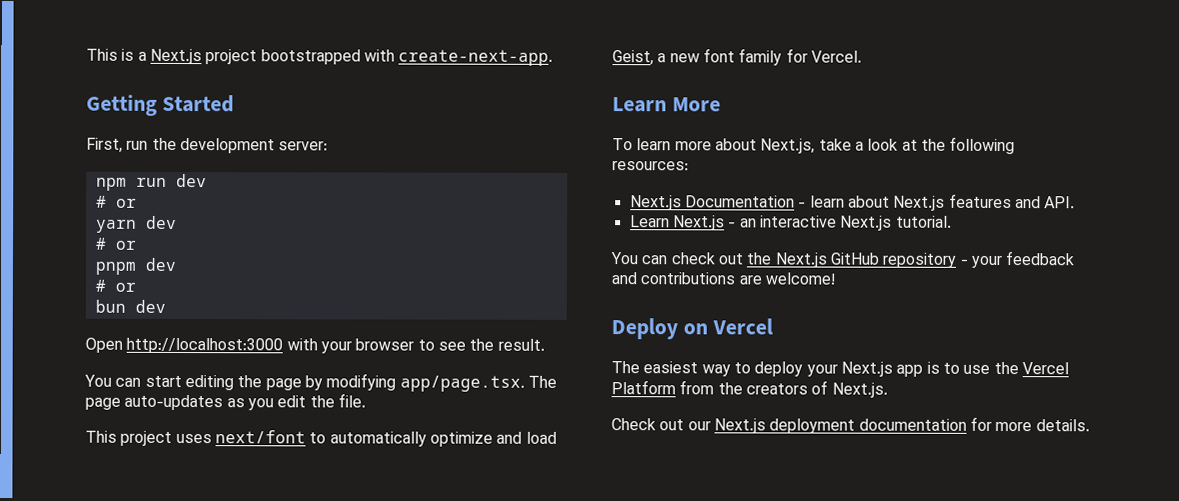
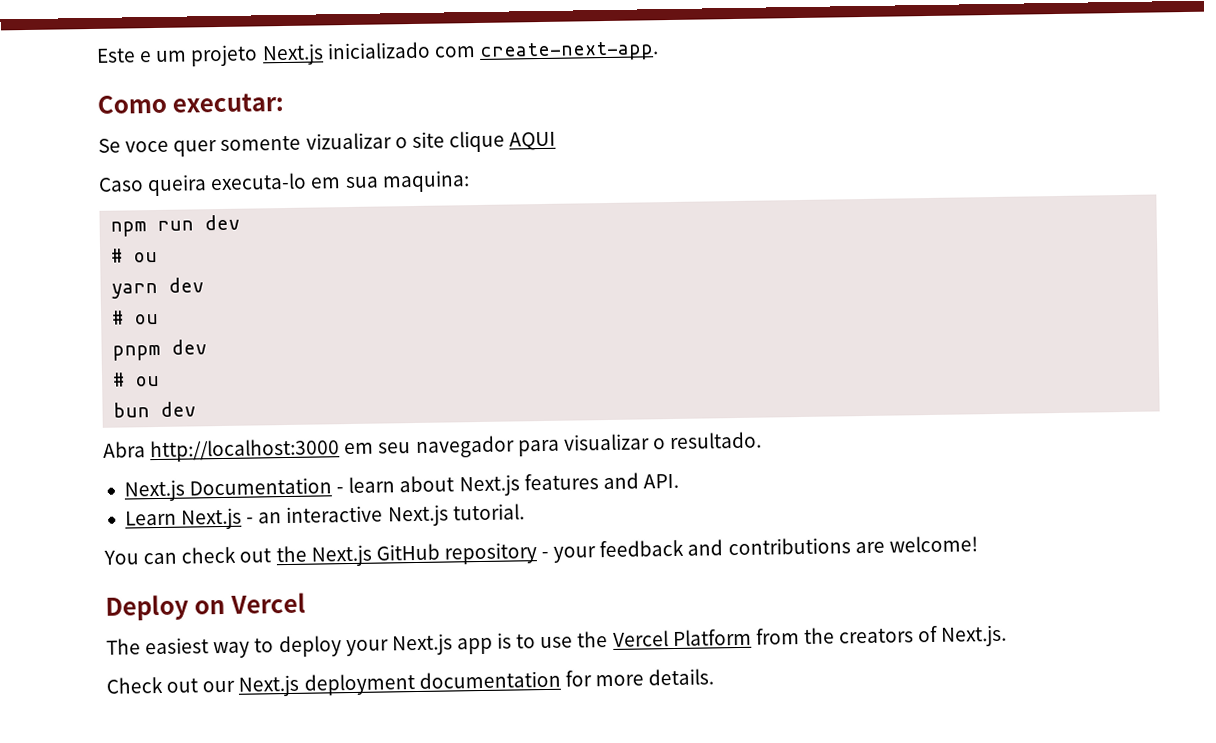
- This is a Next.js project bootstrapped with create-next-app.
- Getting Started
- First, run the development server:
+ Este e um projeto Next.js inicializado com create-next-app.
+ Como executar:
+ Se voce quer somente vizualizar o site clique AQUI
+ Caso queira executa-lo em sua maquina:
  npm run dev
- # or
+ # ou
  yarn dev
- # or
+ # ou
  pnpm dev
- # or
+ # ou
- Open http://localhost:3000 with your browser to see the result.
- You can start editing the page by modifying app/page.tsx. The page auto-updates as you edit the file.
- This project uses next/font to automatically optimize and load Geist, a new font family for Vercel.
- Learn More
- To learn more about Next.js, take a look at the following resources:
+ Abra http://localhost:3000 em seu navegador para visualizar o resultado.

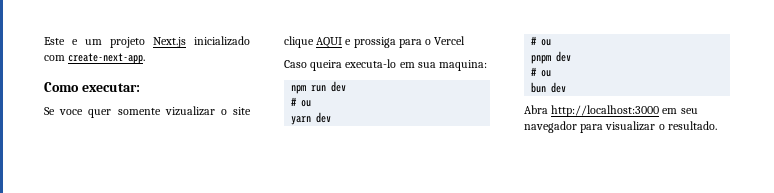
- Se voce quer somente vizualizar o site clique AQUI
+ Se voce quer somente vizualizar o site clique AQUI e prossiga para o Vercel
- Next.js Documentation - learn about Next.js features and API.
- Learn Next.js - an interactive Next.js tutorial.
- You can check out the Next.js GitHub repository - your feedback and contributions are welcome!
- Deploy on Vercel
- The easiest way to deploy your Next.js app is to use the Vercel Platform from the creators of Next.js.
- Check out our Next.js deployment documentation for more details.

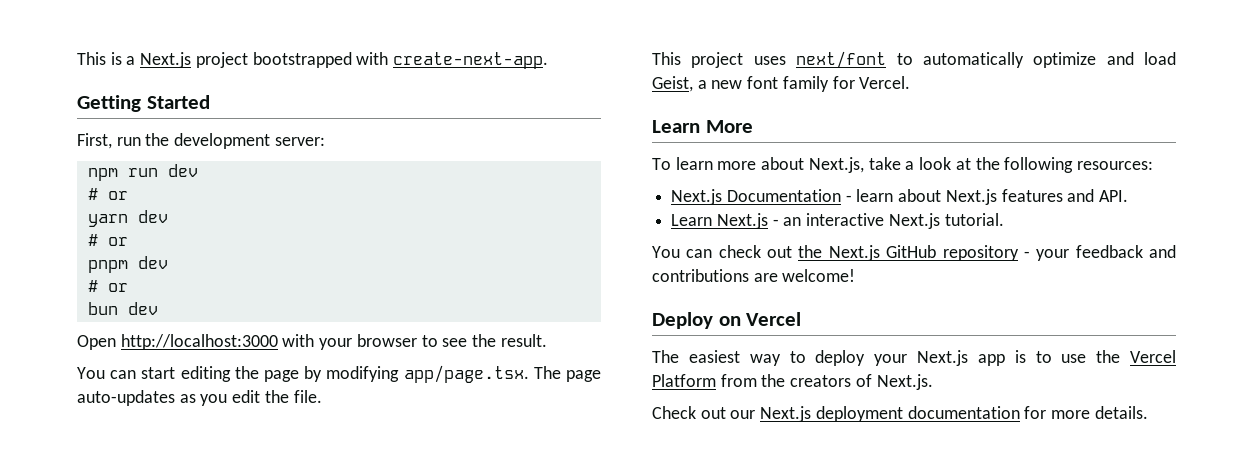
- Este e um projeto Next.js inicializado com create-next-app.
- Como executar:
- Se voce quer somente vizualizar o site clique AQUI e prossiga para o Vercel
- Caso queira executa-lo em sua maquina:
+ This is a Next.js project bootstrapped with create-next-app.
+ Getting Started
+ First, run the development server:
  npm run dev
- # ou
+ # or
  yarn dev
- # ou
+ # or
  pnpm dev
- # ou
+ # or
- Abra http://localhost:3000 em seu navegador para visualizar o resultado.
+ Open http://localhost:3000 with your browser to see the result.
+ You can start editing the page by modifying app/page.tsx. The page auto-updates as you edit the file.
+ This project uses next/font to automatically optimize and load Geist, a new font family for Vercel.
+ Learn More
+ To learn more about Next.js, take a look at the following resources:
+ Next.js Documentation - learn about Next.js features and API.
+ Learn Next.js - an interactive Next.js tutorial.
+ You can check out the Next.js GitHub repository - your feedback and contributions are welcome!
+ Deploy on Vercel
+ The easiest way to deploy your Next.js app is to use the Vercel Platform from the creators of Next.js.
+ Check out our Next.js deployment documentation for more details.

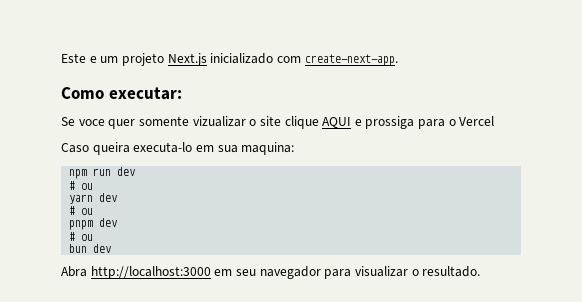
- This is a Next.js project bootstrapped with create-next-app.
- Getting Started
- First, run the development server:
+ Este e um projeto Next.js inicializado com create-next-app.
+ Como executar:
+ Se voce quer somente vizualizar o site clique AQUI e prossiga para o Vercel
+ Caso queira executa-lo em sua maquina:
  npm run dev
- # or
+ # ou
  yarn dev
- # or
+ # ou
  pnpm dev
- # or
+ # ou
- Open http://localhost:3000 with your browser to see the result.
- You can start editing the page by modifying app/page.tsx. The page auto-updates as you edit the file.
- This project uses next/font to automatically optimize and load Geist, a new font family for Vercel.
- Learn More
- To learn more about Next.js, take a look at the following resources:
- Next.js Documentation - learn about Next.js features and API.
- Learn Next.js - an interactive Next.js tutorial.
- You can check out the Next.js GitHub repository - your feedback and contributions are welcome!
- Deploy on Vercel
- The easiest way to deploy your Next.js app is to use the Vercel Platform from the creators of Next.js.
- Check out our Next.js deployment documentation for more details.
+ Abra http://localhost:3000 em seu navegador para visualizar o resultado.

